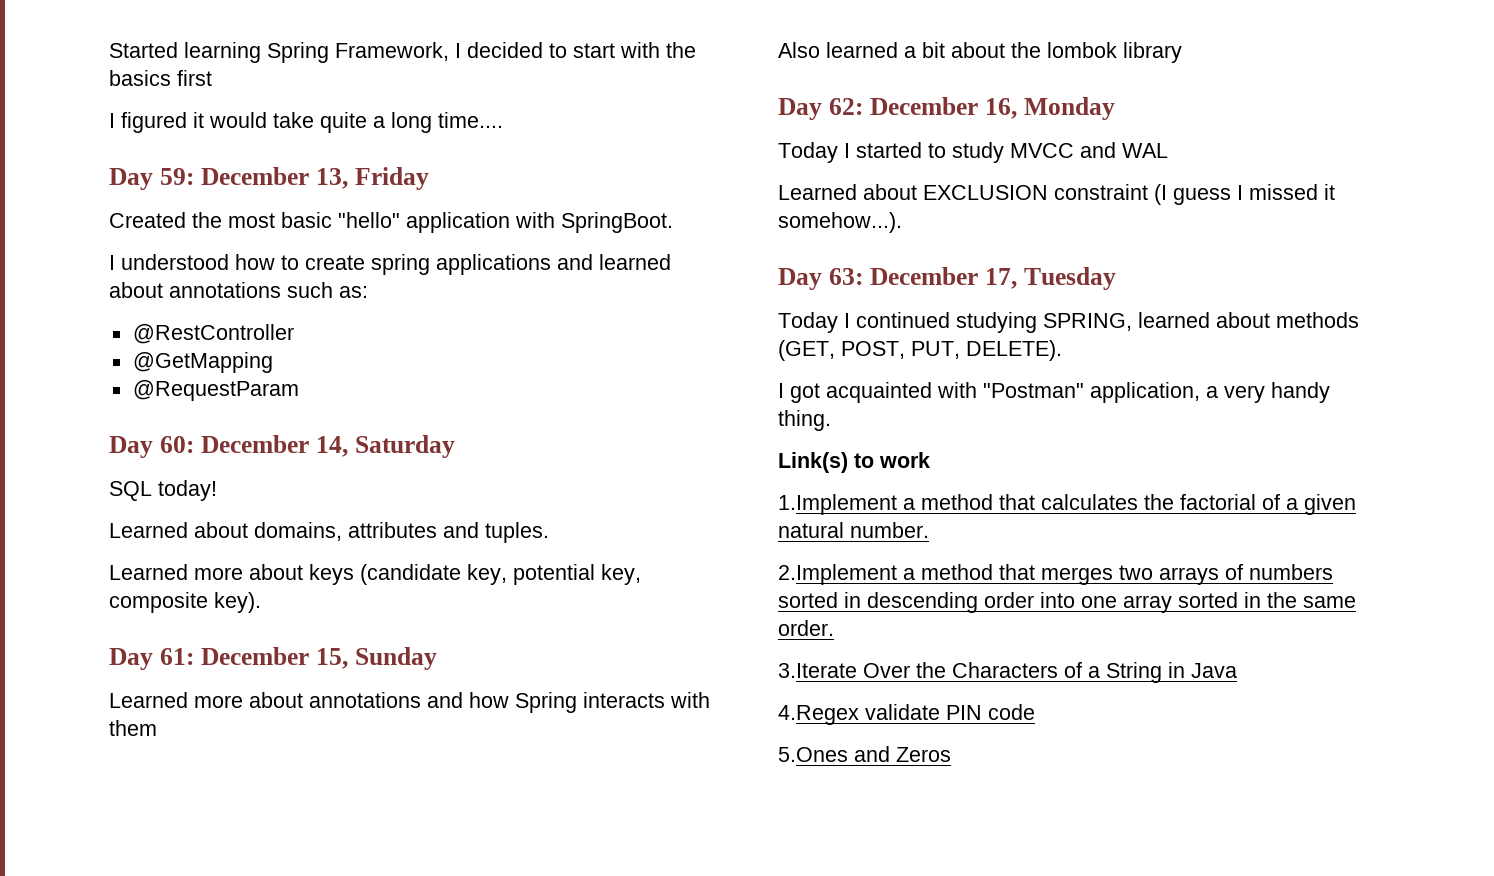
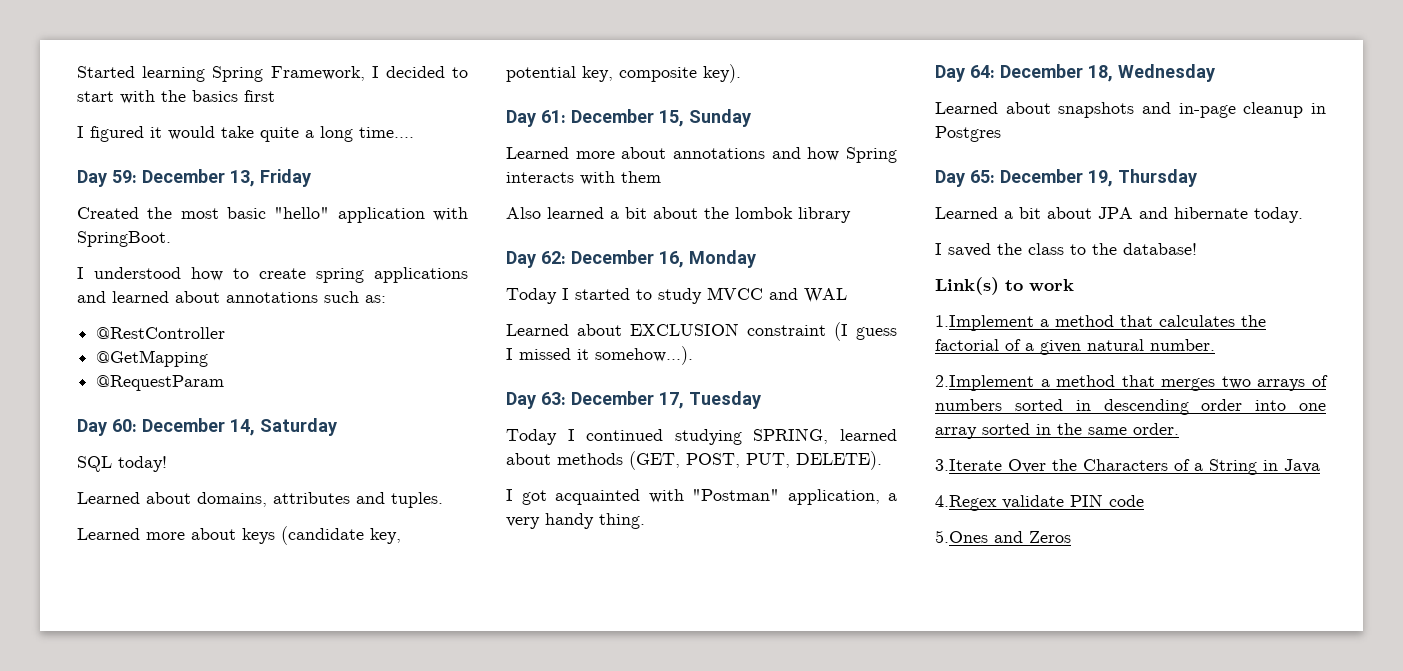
+ Day 64: December 18, Wednesday
+ Learned about snapshots and in-page cleanup in Postgres
+ Day 65: December 19, Thursday
+ Learned a bit about JPA and hibernate today.
+ I saved the class to the database!

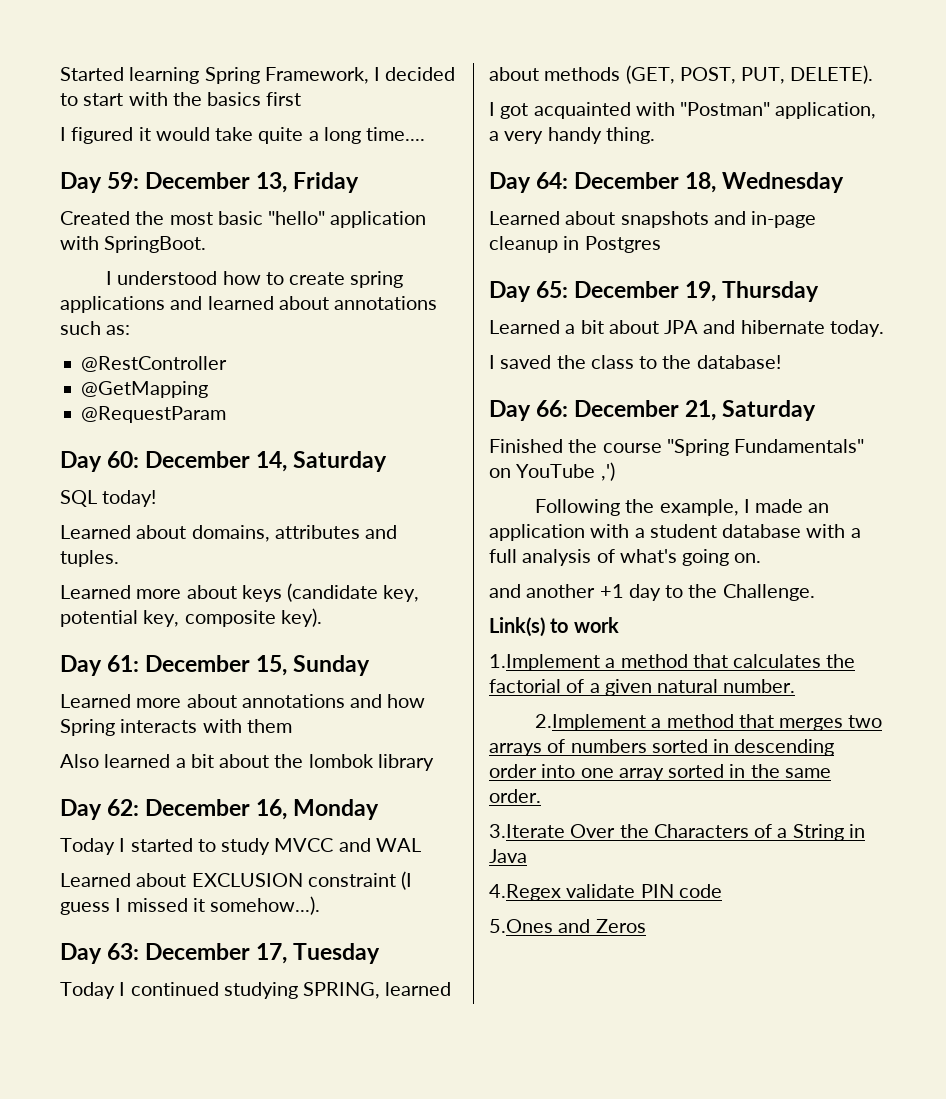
+ Day 66: December 21, Saturday
+ Finished the course "Spring Fundamentals" on YouTube ,')
+ Following the example, I made an application with a student database with a full analysis of what's going on.
+ and another +1 day to the Challenge.

